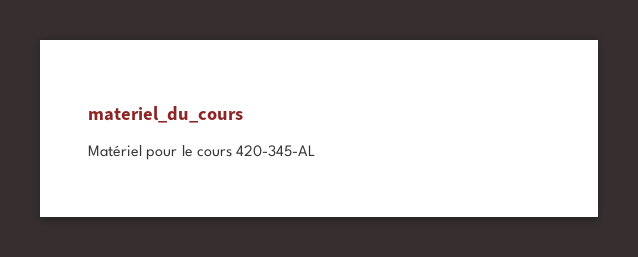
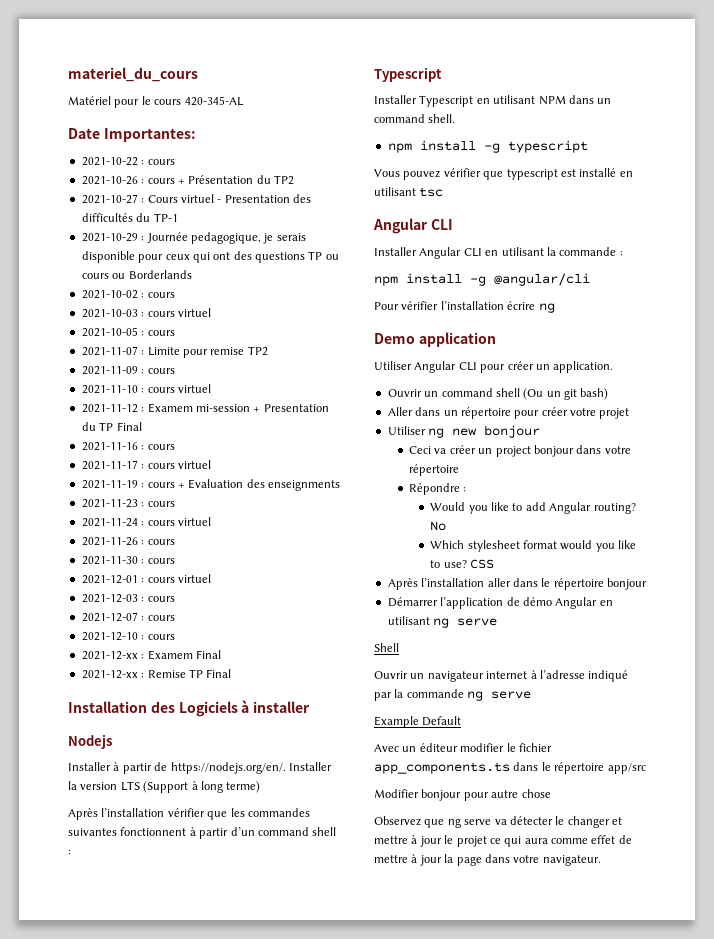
+ Date Importantes:
+ 2021-10-22 : cours
+ 2021-10-26 : cours + Présentation du TP2
+ 2021-10-27 : Cours virtuel - Presentation des difficultés du TP-1
+ 2021-10-29 : Journée pedagogique, je serais disponible pour ceux qui ont des questions TP ou cours ou Borderlands
+ 2021-10-02 : cours
+ 2021-10-03 : cours virtuel
+ 2021-10-05 : cours
+ 2021-11-07 : Limite pour remise TP2
+ 2021-11-09 : cours
+ 2021-11-10 : cours virtuel
+ 2021-11-12 : Examem mi-session + Presentation du TP Final
+ 2021-11-16 : cours
+ 2021-11-17 : cours virtuel
+ 2021-11-19 : cours + Evaluation des enseignments
+ 2021-11-23 : cours
+ 2021-11-24 : cours virtuel
+ 2021-11-26 : cours
+ 2021-11-30 : cours
+ 2021-12-01 : cours virtuel
+ 2021-12-03 : cours
+ 2021-12-07 : cours
+ 2021-12-10 : cours
+ 2021-12-xx : Examem Final
+ 2021-12-xx : Remise TP Final
+ Installation des Logiciels à installer
+ Nodejs
+ Installer à partir de https://nodejs.org/en/. Installer la version LTS (Support à long terme)
+ Après l’installation vérifier que les commandes suivantes fonctionnent à partir d’un command shell :
+ Typescript
+ Installer Typescript en utilisant NPM dans un command shell.
+ npm install -g typescript
+ Vous pouvez vérifier que typescript est installé en utilisant tsc
+ Angular CLI
+ Installer Angular CLI en utilisant la commande :
+ npm install -g @angular/cli
+ Pour vérifier l’installation écrire ng
+ Demo application
+ Utiliser Angular CLI pour créer un application.
+ Ouvrir un command shell (Ou un git bash)
+ Aller dans un répertoire pour créer votre projet
+ Utiliser ng new bonjour
+ Ceci va créer un project bonjour dans votre répertoire
+ Répondre :
+ Would you like to add Angular routing? No
+ Which stylesheet format would you like to use? CSS
+ Après l’installation aller dans le répertoire bonjour
+ Démarrer l’application de démo Angular en utilisant ng serve
+ Shell
+ Ouvrir un navigateur internet à l’adresse indiqué par la commande ng serve
+ Example Default
+ Avec un éditeur modifier le fichier app_components.ts dans le répertoire app/src
+ Modifier bonjour pour autre chose
+ Observez que ng serve va détecter le changer et mettre à jour le projet ce qui aura comme effet de mettre à jour la page dans votre navigateur.

